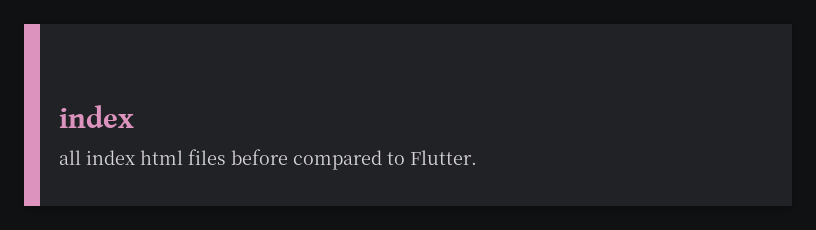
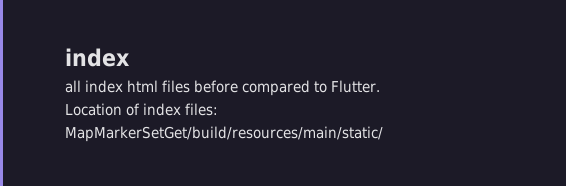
+ Location of index files:
+ MapMarkerSetGet/build/resources/main/static/

